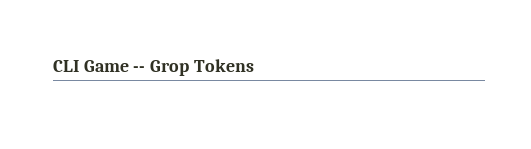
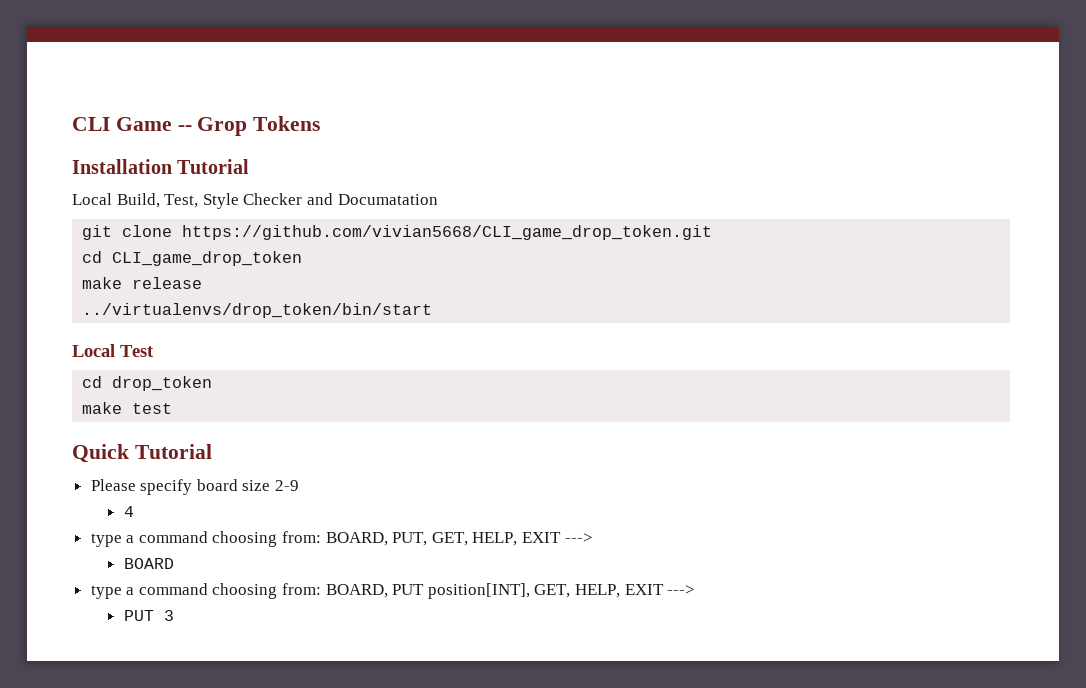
+ Installation Tutorial
+ Local Build, Test, Style Checker and Documatation
+ git clone https://github.com/vivian5668/CLI_game_drop_token.git
+ cd CLI_game_drop_token
+ make release
+ ../virtualenvs/drop_token/bin/start
+ Local Test
+ cd drop_token
+ make test
+ Quick Tutorial
+ Please specify board size 2-9
+ 4
+ type a command choosing from: BOARD, PUT, GET, HELP, EXIT --->
+ BOARD
+ type a command choosing from: BOARD, PUT position[INT], GET, HELP, EXIT --->
+ PUT 3

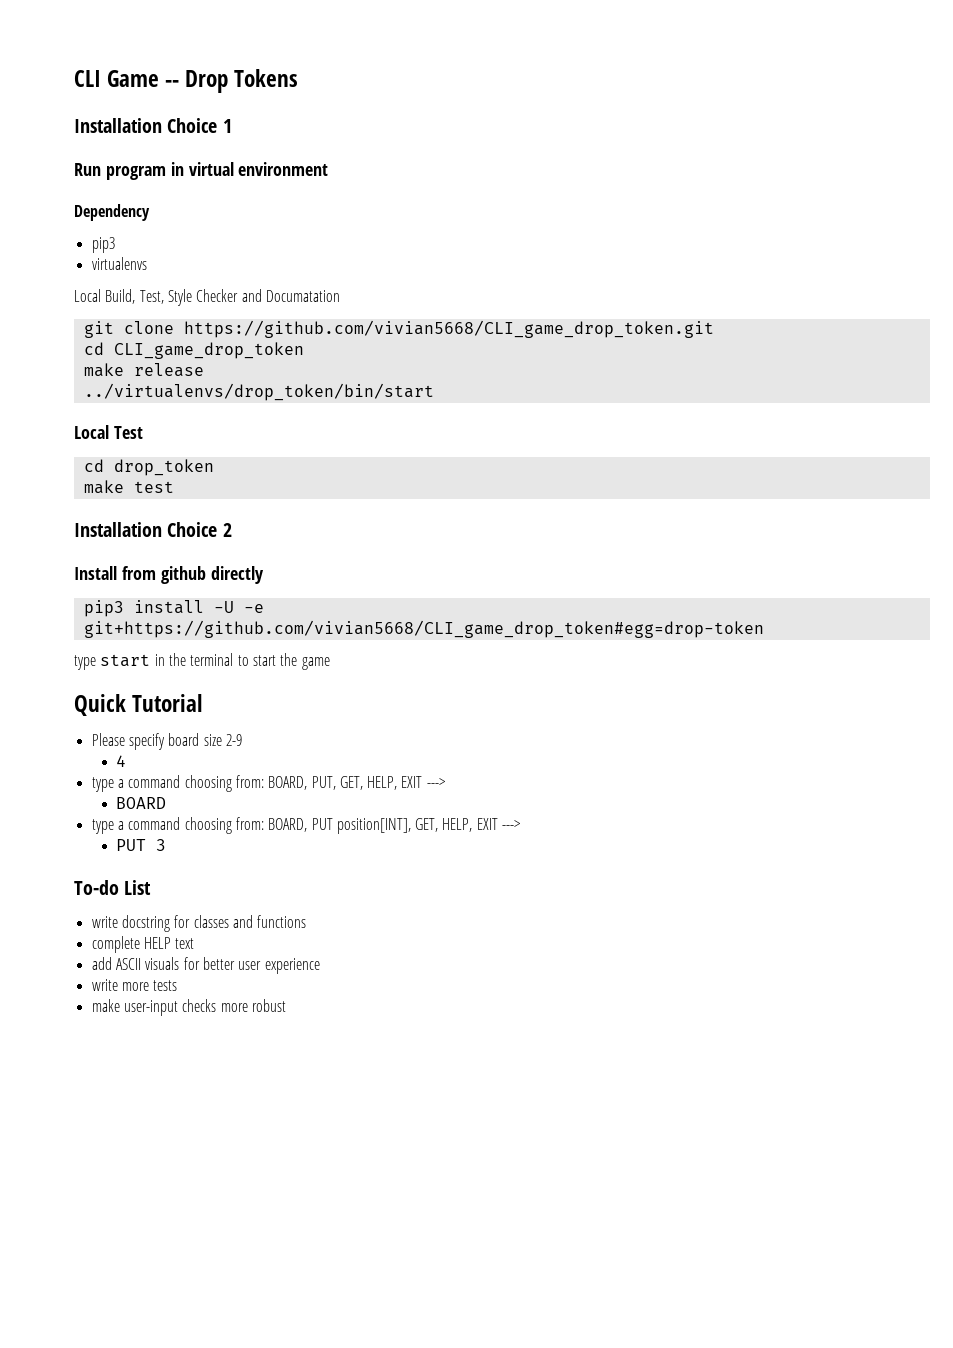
- CLI Game -- Grop Tokens
+ CLI Game -- Drop Tokens
- Installation Tutorial
+ Installation Choice 1
+ Run program in virtual environment
+ Dependency
+ pip3
+ virtualenvs
+ Installation Choice 2
+ Install from github directly
+ pip3 install -U -e git+https://github.com/vivian5668/CLI_game_drop_token#egg=drop-token
+ type start in the terminal to start the game
+ To-do List
+ write docstring for classes and functions
+ complete HELP text
+ add ASCII visuals for better user experience
+ write more tests
+ make user-input checks more robust

